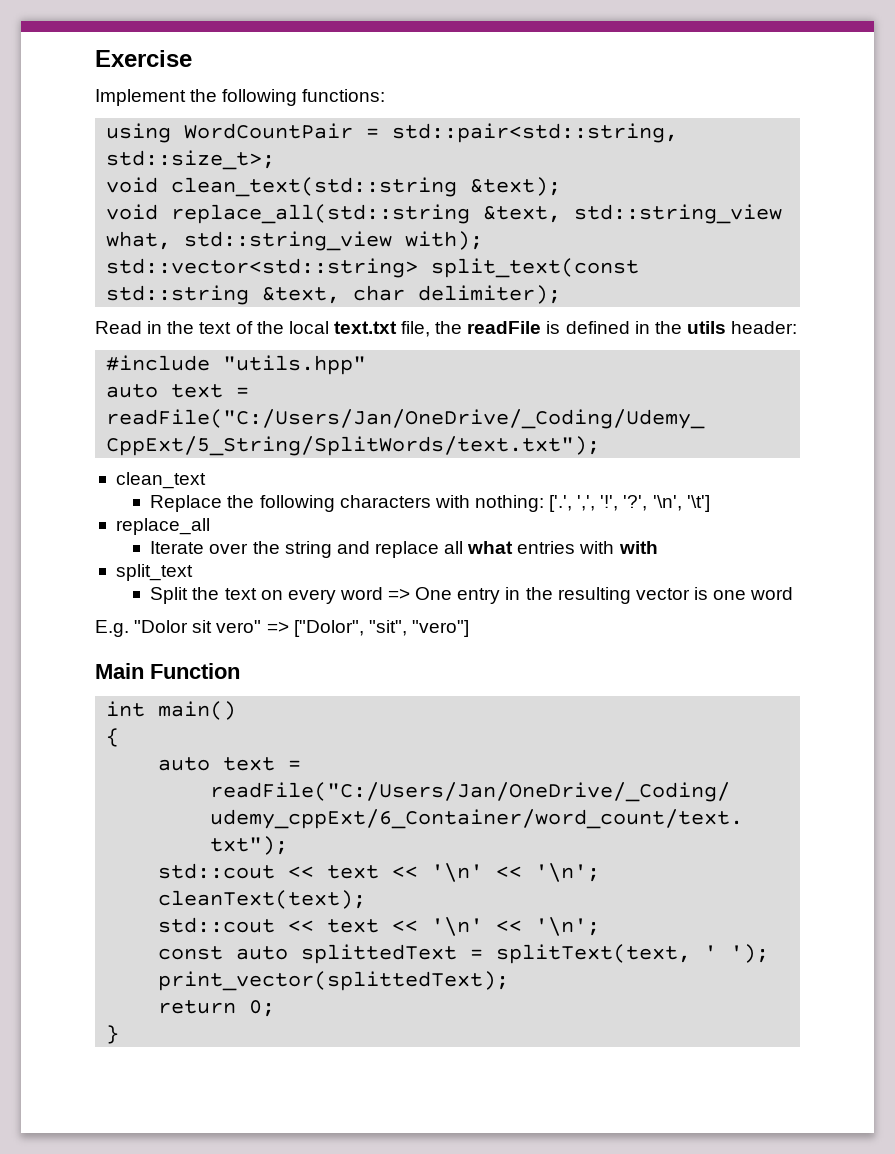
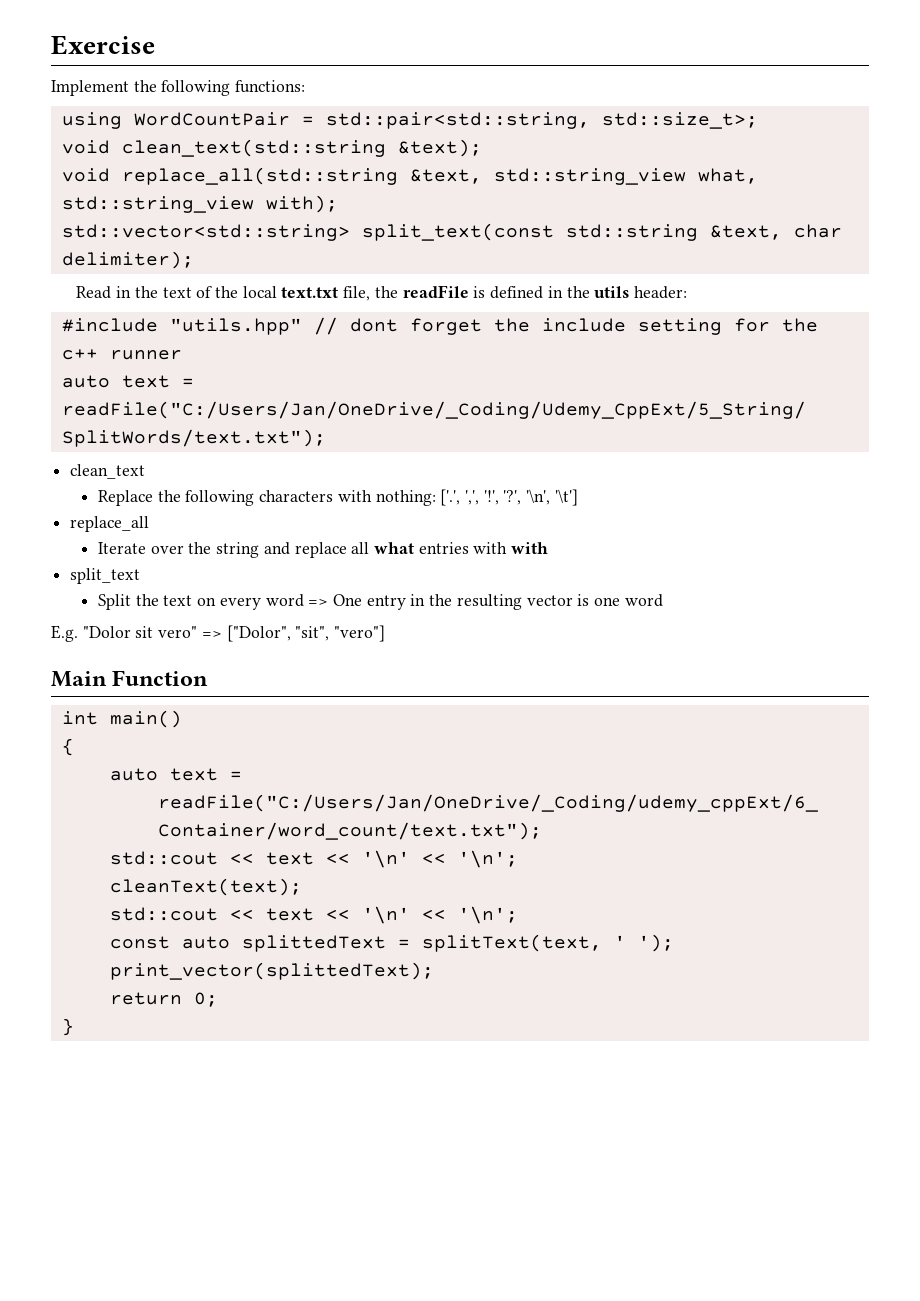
- #include "utils.hpp"
+ #include "utils.hpp" // dont forget the include setting for the c++ runner

